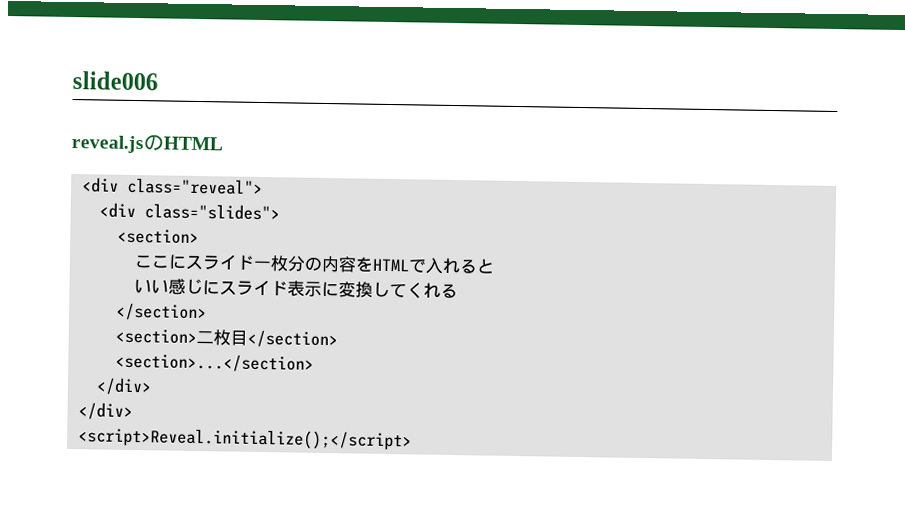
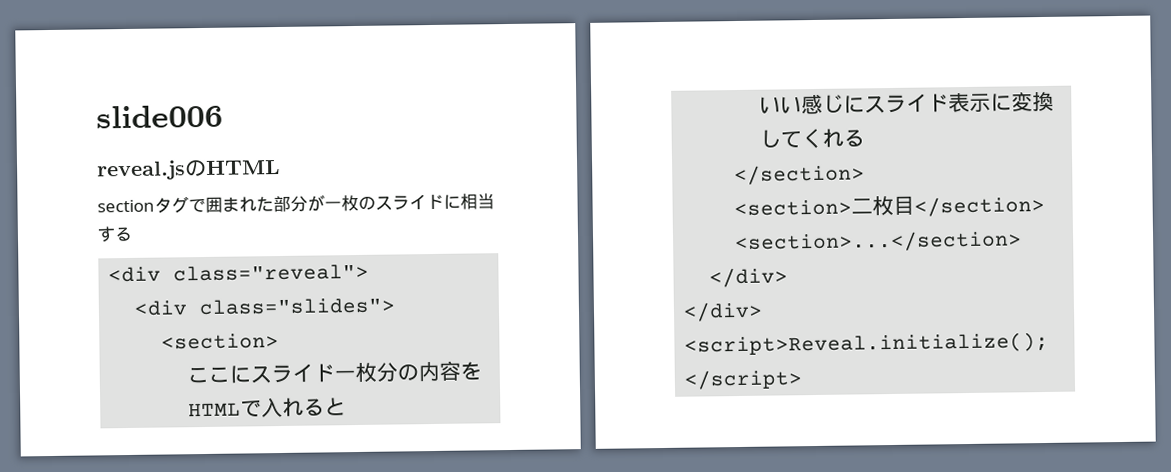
+ sectionタグで囲まれた部分が一枚のスライドに相当する

